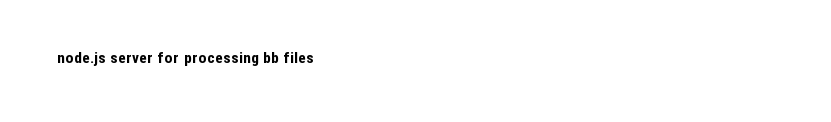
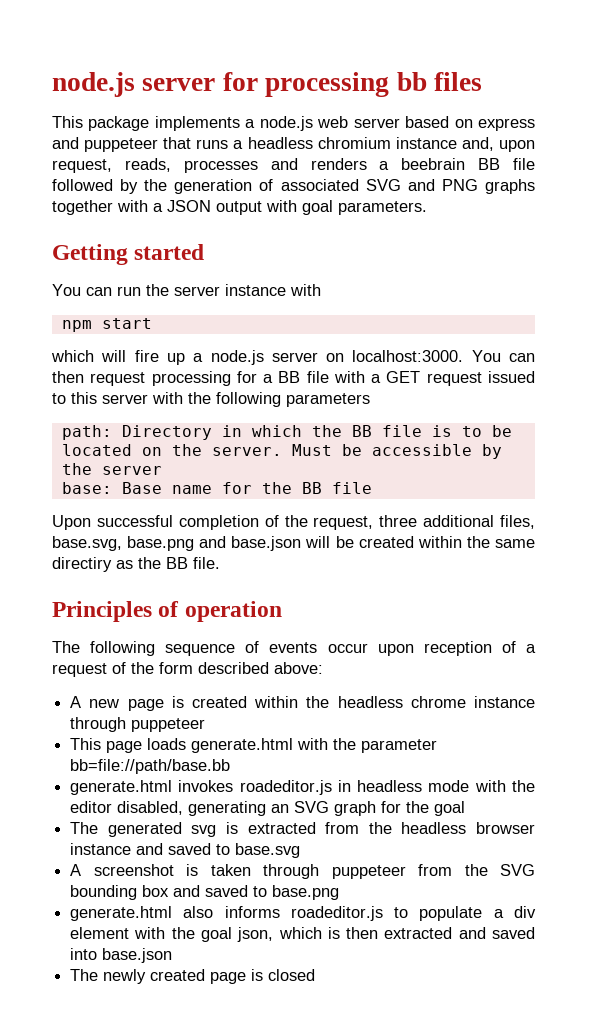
+ This package implements a node.js web server based on express and puppeteer that runs a headless chromium instance and, upon request, reads, processes and renders a beebrain BB file followed by the generation of associated SVG and PNG graphs together with a JSON output with goal parameters.
+ Getting started
+ You can run the server instance with
+ npm start
+ which will fire up a node.js server on localhost:3000. You can then request processing for a BB file with a GET request issued to this server with the following parameters
+ path: Directory in which the BB file is to be located on the server. Must be accessible by the server
+ base: Base name for the BB file
+ Upon successful completion of the request, three additional files, base.svg, base.png and base.json will be created within the same directiry as the BB file.
+ Principles of operation
+ The following sequence of events occur upon reception of a request of the form described above:
+ A new page is created within the headless chrome instance through puppeteer
+ This page loads generate.html with the parameter bb=file://path/base.bb
+ generate.html invokes roadeditor.js in headless mode with the editor disabled, generating an SVG graph for the goal
+ The generated svg is extracted from the headless browser instance and saved to base.svg
+ A screenshot is taken through puppeteer from the SVG bounding box and saved to base.png
+ generate.html also informs roadeditor.js to populate a div element with the goal json, which is then extracted and saved into base.json
+ The newly created page is closed

